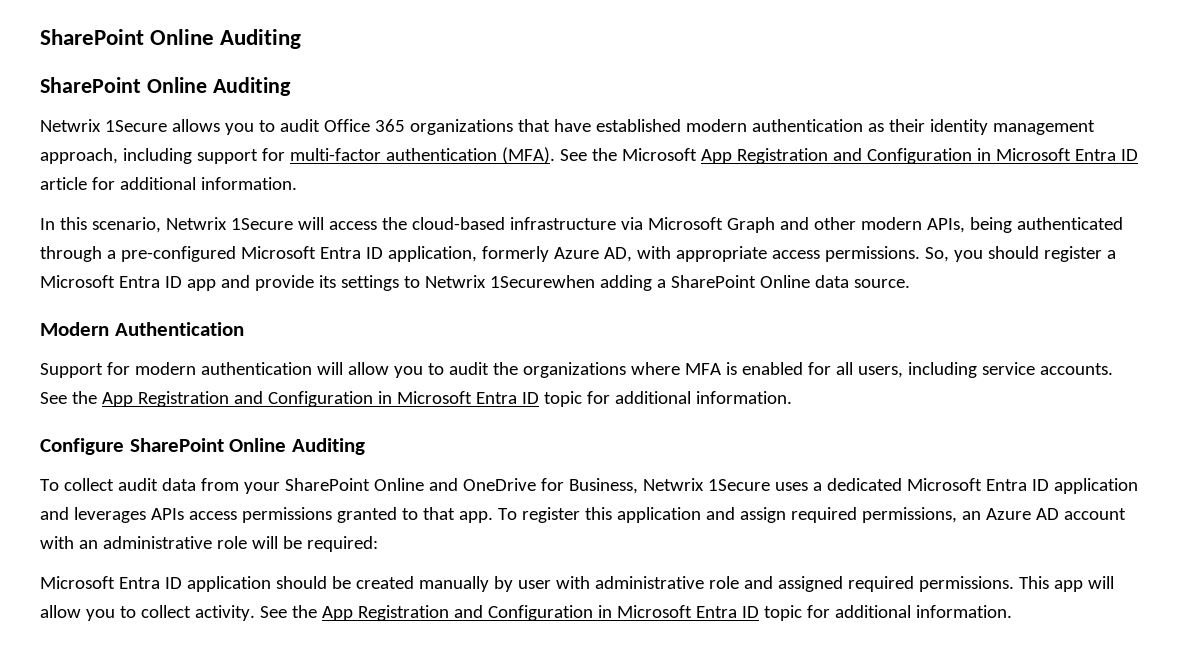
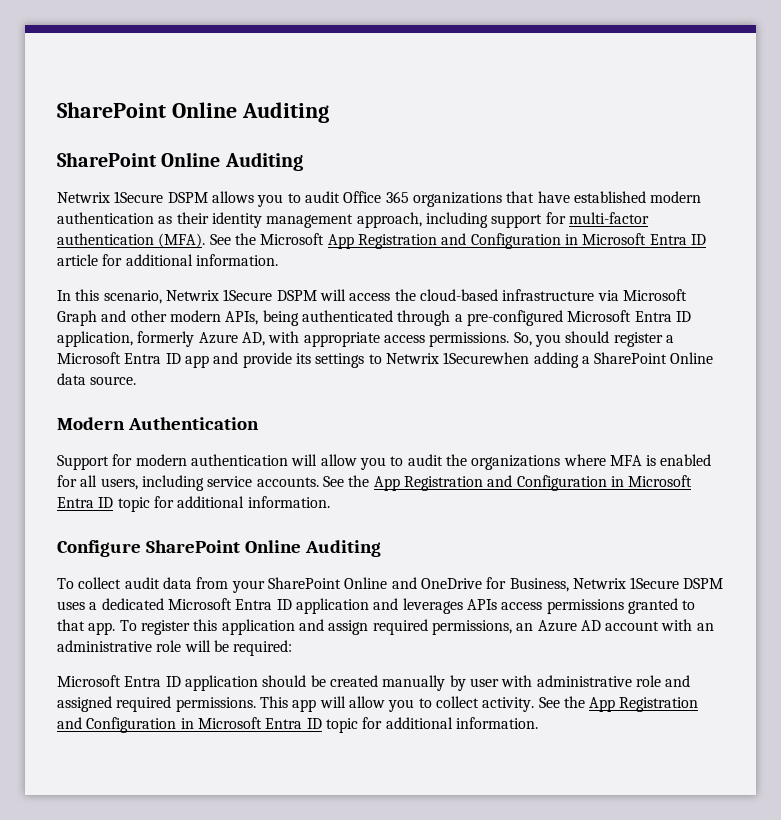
- Netwrix 1Secure allows you to audit Office 365 organizations that have established modern authentication as their identity management approach, including support for multi-factor authentication (MFA).
+ Netwrix 1Secure DSPM allows you to audit Office 365 organizations that have established modern authentication as their identity management approach, including support for multi-factor authentication (MFA).
- In this scenario, Netwrix 1Secure will access the cloud-based infrastructure via Microsoft Graph and other modern APIs, being authenticated through a pre-configured Microsoft Entra ID application, formerly Azure AD, with appropriate access permissions.
+ In this scenario, Netwrix 1Secure DSPM will access the cloud-based infrastructure via Microsoft Graph and other modern APIs, being authenticated through a pre-configured Microsoft Entra ID application, formerly Azure AD, with appropriate access permissions.
- To collect audit data from your SharePoint Online and OneDrive for Business, Netwrix 1Secure uses a dedicated Microsoft Entra ID application and leverages APIs access permissions granted to that app.
+ To collect audit data from your SharePoint Online and OneDrive for Business, Netwrix 1Secure DSPM uses a dedicated Microsoft Entra ID application and leverages APIs access permissions granted to that app.

